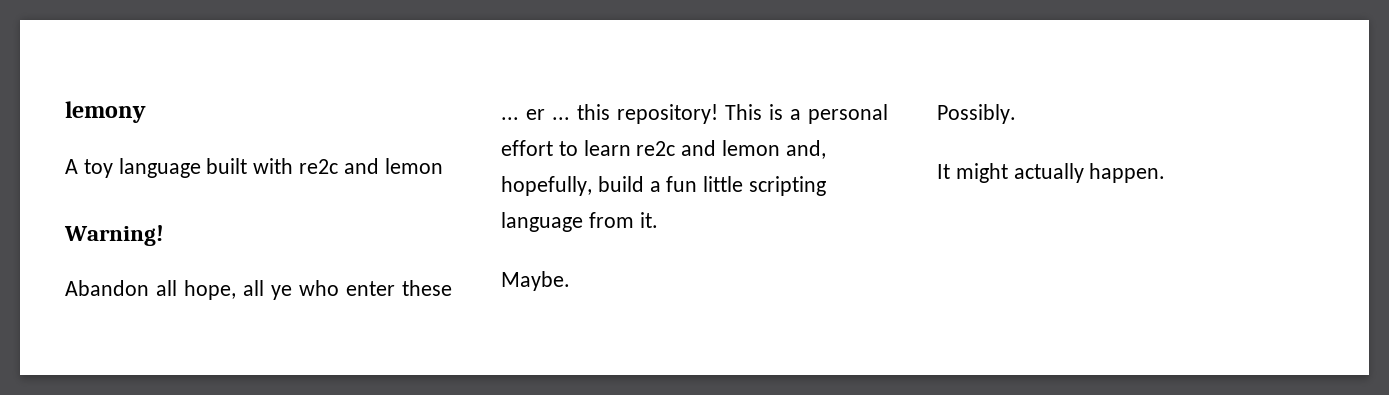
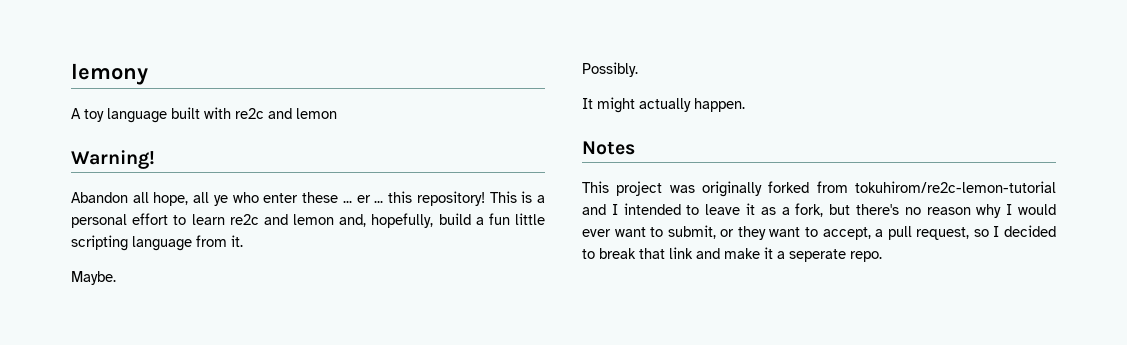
+ Notes
+ This project was originally forked from tokuhirom/re2c-lemon-tutorial and I intended to leave it as a fork, but there's no reason why I would ever want to submit, or they want to accept, a pull request, so I decided to break that link and make it a seperate repo.

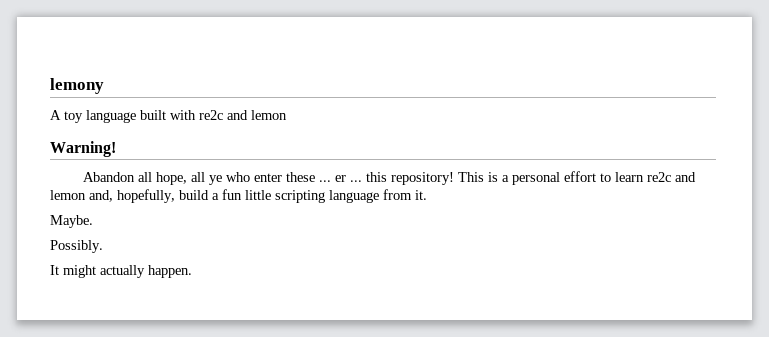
- Notes
- This project was originally forked from tokuhirom/re2c-lemon-tutorial and I intended to leave it as a fork, but there's no reason why I would ever want to submit, or they want to accept, a pull request, so I decided to break that link and make it a seperate repo.

